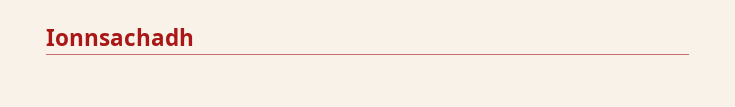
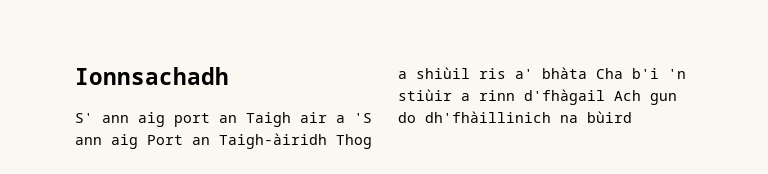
+ S' ann aig port an Taigh air a 'S ann aig Port an Taigh-àiridh Thog a shiùil ris a' bhàta Cha b'i 'n stiùir a rinn d'fhàgail Ach gun do dh'fhàillinich na bùird

